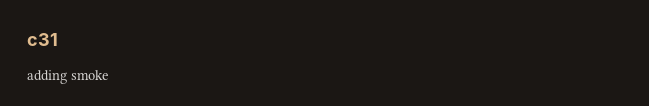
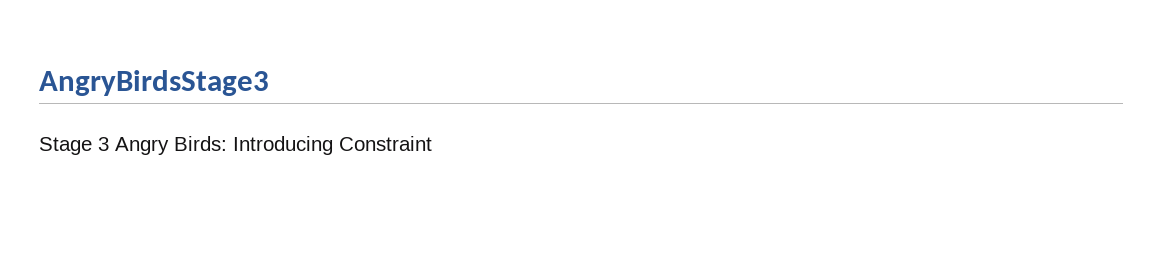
- c31
- adding smoke
+ AngryBirdsStage3
+ Stage 3 Angry Birds: Introducing Constraint

